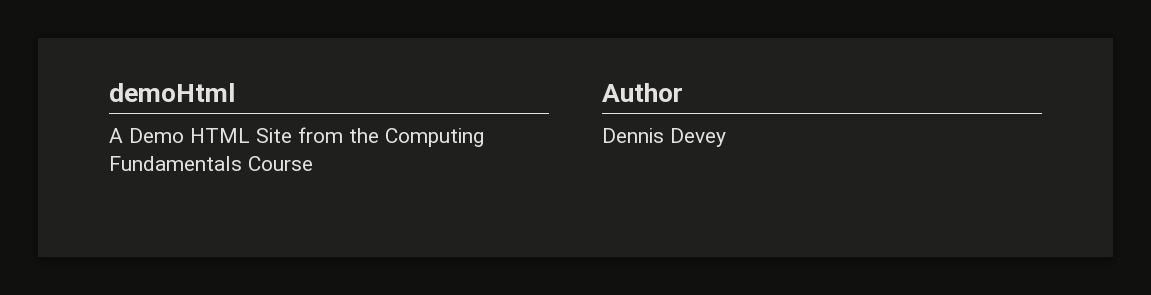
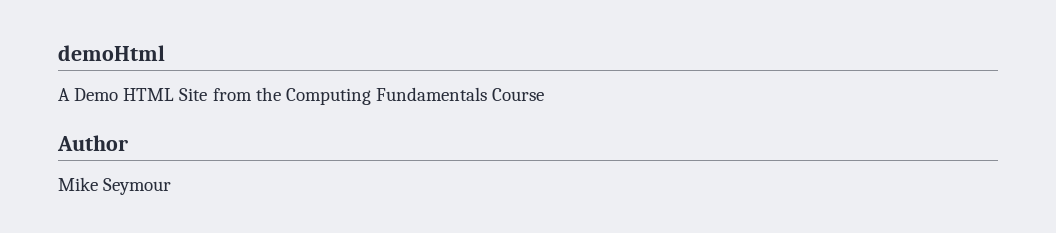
- Dennis Devey
+ Mike Seymour

